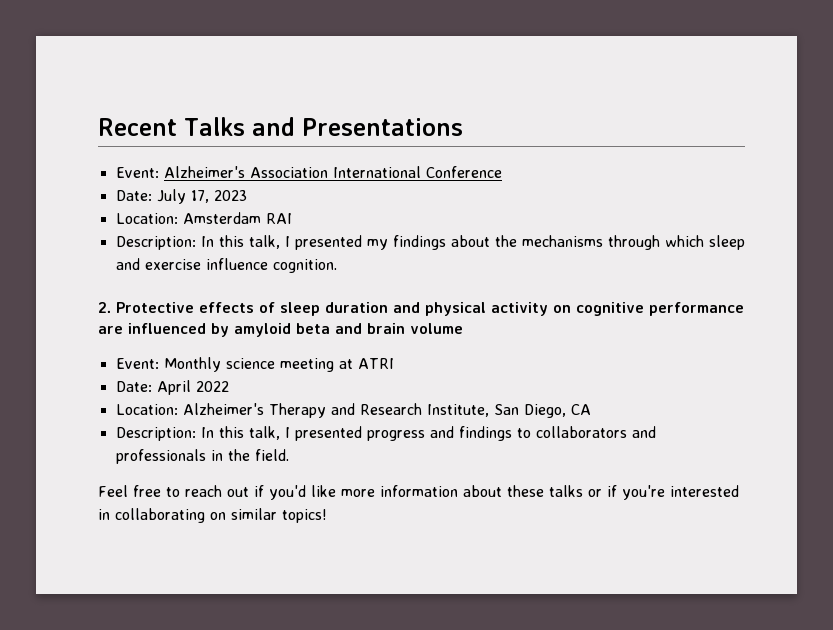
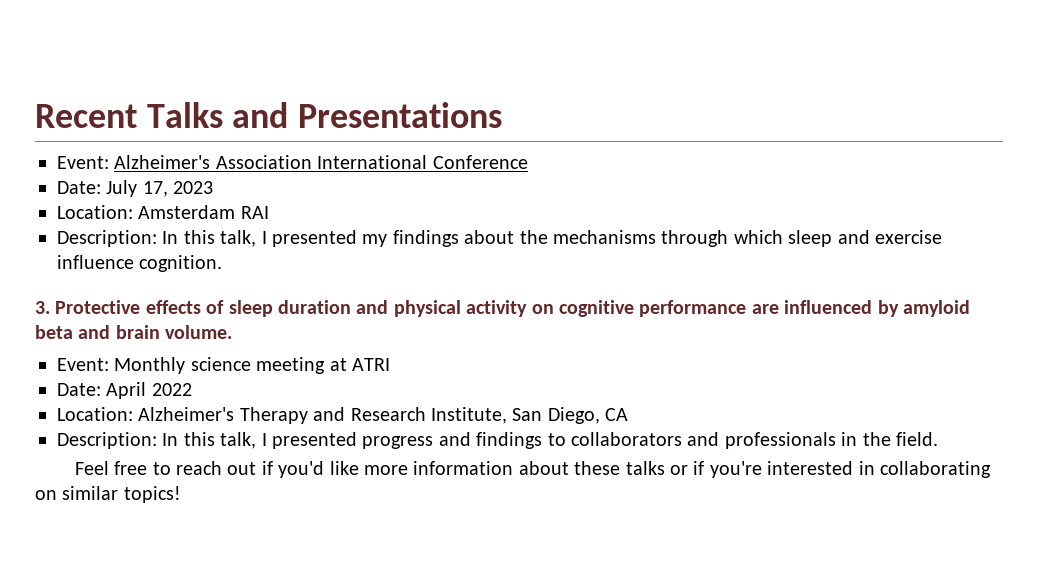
- 2. Protective effects of sleep duration and physical activity on cognitive performance are influenced by amyloid beta and brain volume
+ 3. Protective effects of sleep duration and physical activity on cognitive performance are influenced by amyloid beta and brain volume.

